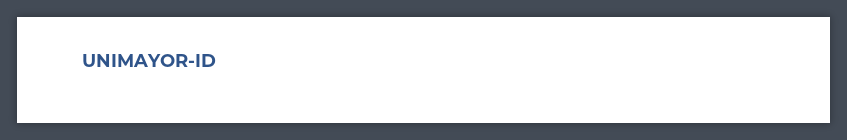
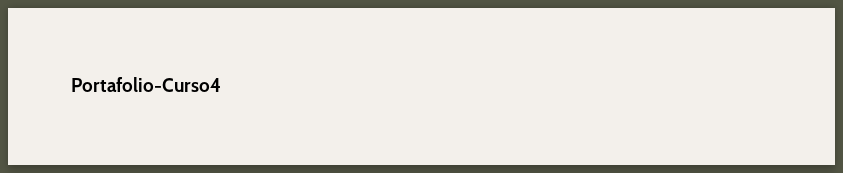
- UNIMAYOR-ID
+ Portafolio-Curso4

